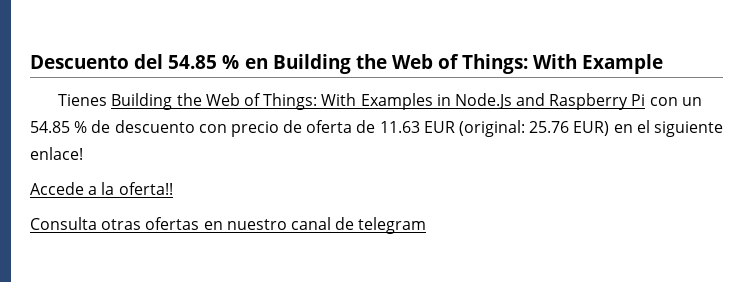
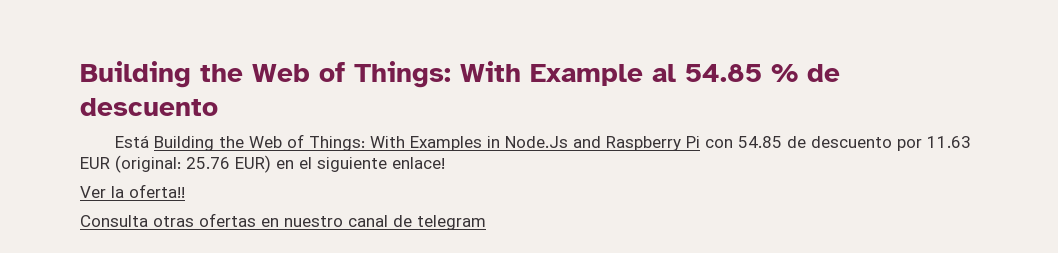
- Descuento del 54.85 % en Building the Web of Things: With Example
- Tienes Building the Web of Things: With Examples in Node.Js and Raspberry Pi con un 54.85 % de descuento con precio de oferta de 11.63 EUR (original: 25.76 EUR) en el siguiente enlace!
+ Building the Web of Things: With Example al 54.85 % de descuento
+ Está Building the Web of Things: With Examples in Node.Js and Raspberry Pi con 54.85 de descuento por 11.63 EUR (original: 25.76 EUR) en el siguiente enlace!
- Accede a la oferta!!
+ Ver la oferta!!

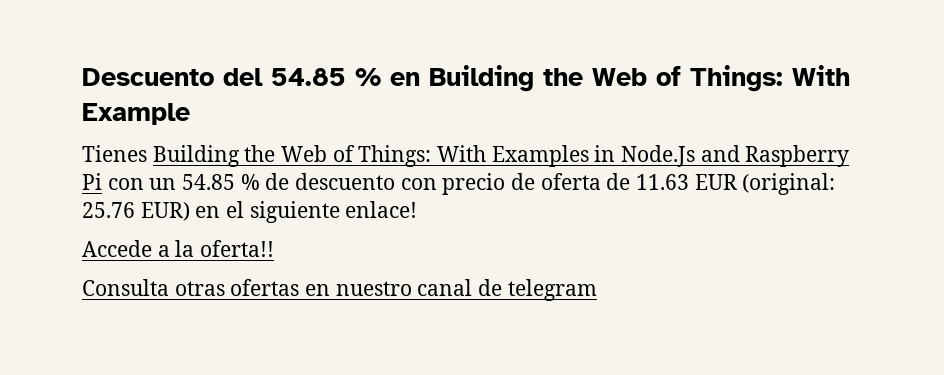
- Building the Web of Things: With Example al 54.85 % de descuento
- Está Building the Web of Things: With Examples in Node.Js and Raspberry Pi con 54.85 de descuento por 11.63 EUR (original: 25.76 EUR) en el siguiente enlace!
+ Descuento del 54.85 % en Building the Web of Things: With Example
+ Tienes Building the Web of Things: With Examples in Node.Js and Raspberry Pi con un 54.85 % de descuento con precio de oferta de 11.63 EUR (original: 25.76 EUR) en el siguiente enlace!
- Ver la oferta!!
+ Accede a la oferta!!

